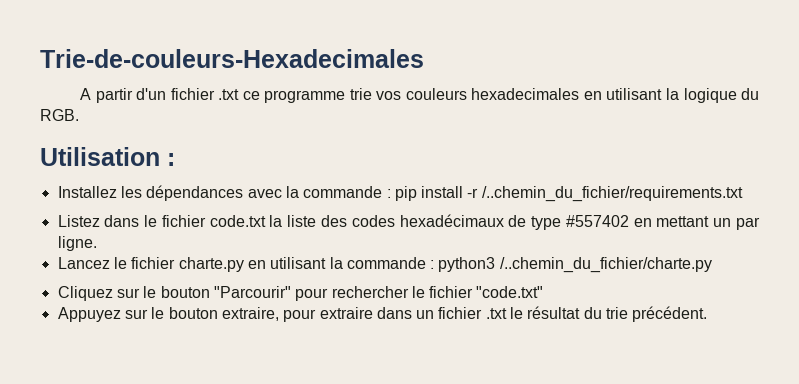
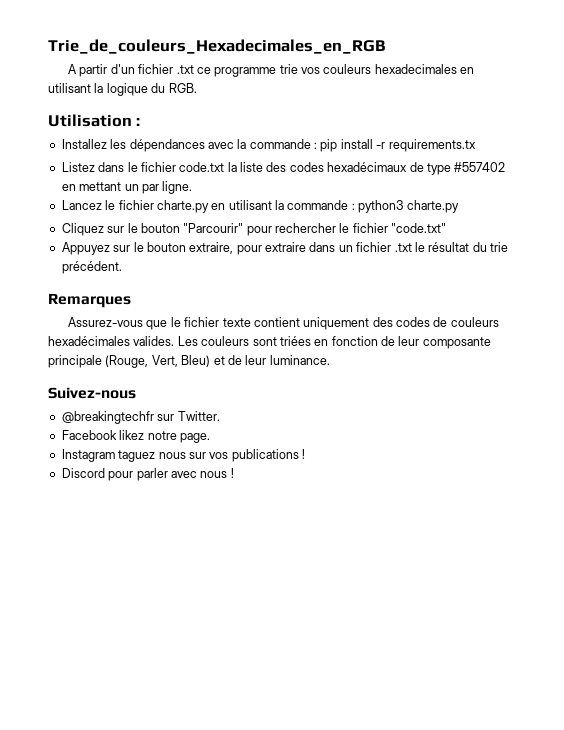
- Trie-de-couleurs-Hexadecimales
+ Trie_de_couleurs_Hexadecimales_en_RGB
- Installez les dépendances avec la commande : pip install -r /..chemin_du_fichier/requirements.txt
+ Installez les dépendances avec la commande : pip install -r requirements.tx
- Lancez le fichier charte.py en utilisant la commande : python3 /..chemin_du_fichier/charte.py
+ Lancez le fichier charte.py en utilisant la commande : python3 charte.py
+ Remarques
+ Assurez-vous que le fichier texte contient uniquement des codes de couleurs hexadécimales valides. Les couleurs sont triées en fonction de leur composante principale (Rouge, Vert, Bleu) et de leur luminance.
+ Suivez-nous
+ @breakingtechfr sur Twitter.
+ Facebook likez notre page.
+ Instagram taguez nous sur vos publications !
+ Discord pour parler avec nous !

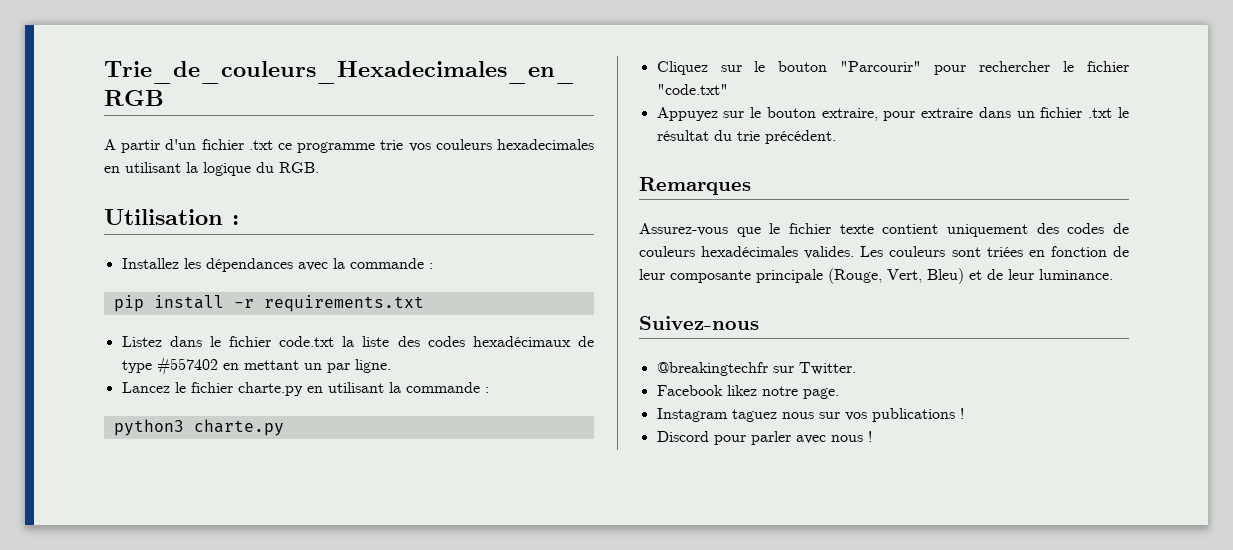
- Installez les dépendances avec la commande : pip install -r requirements.tx
+ Installez les dépendances avec la commande :
+ pip install -r requirements.txt
- Lancez le fichier charte.py en utilisant la commande : python3 charte.py
+ Lancez le fichier charte.py en utilisant la commande :
+ python3 charte.py

